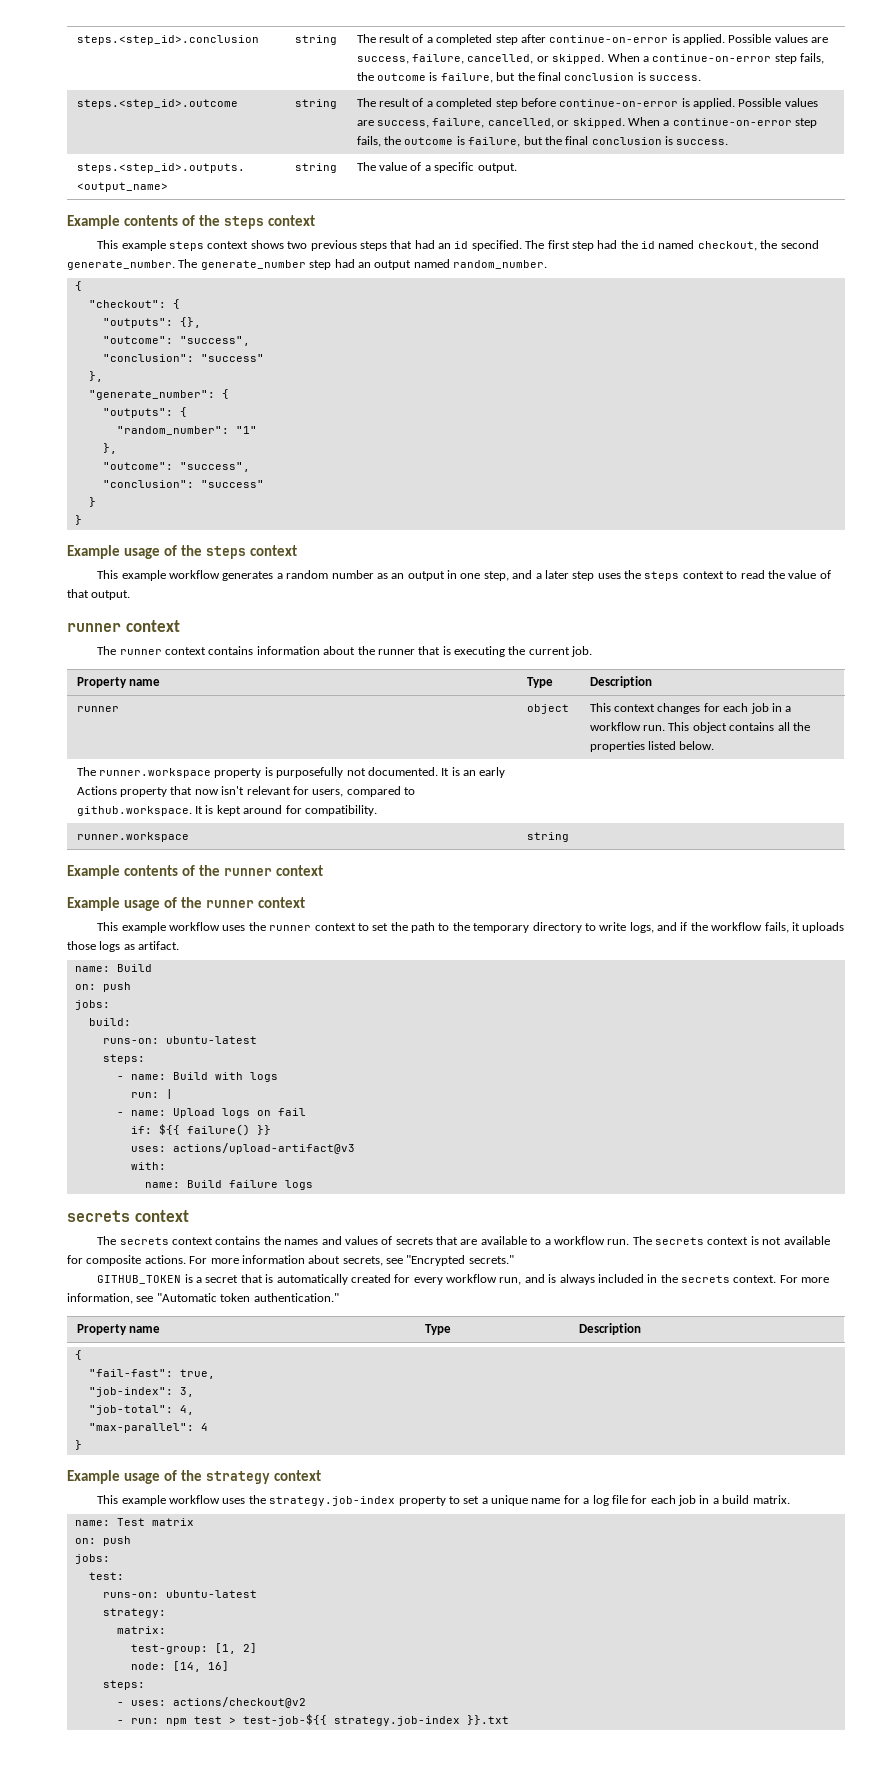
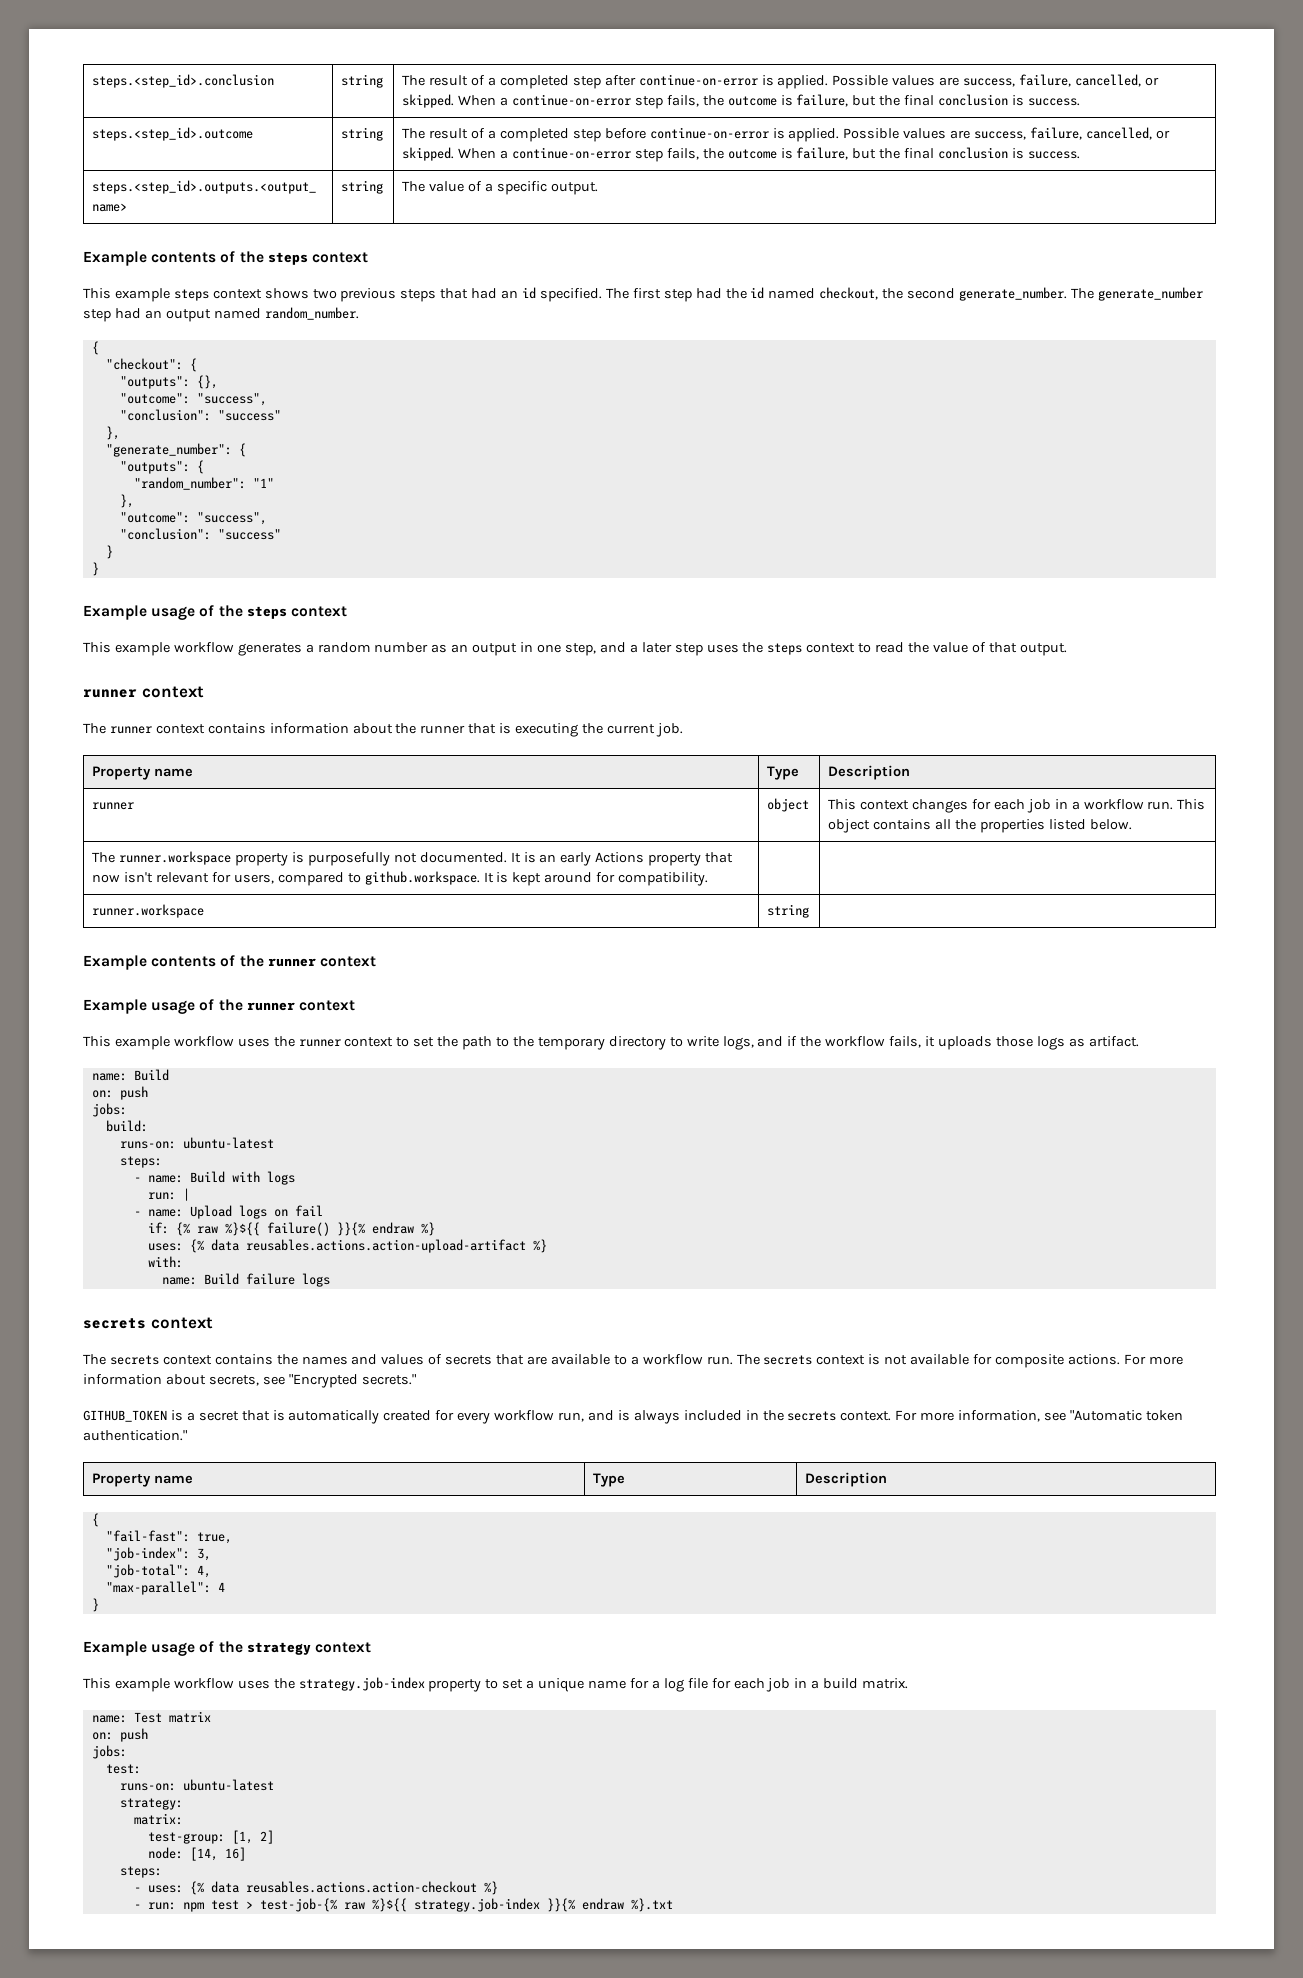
- if: ${{ failure() }}
- uses: actions/upload-artifact@v3
+ if: {% raw %}${{ failure() }}{% endraw %}
+ uses: {% data reusables.actions.action-upload-artifact %}
- - uses: actions/checkout@v2
+ - uses: {% data reusables.actions.action-checkout %}
- - run: npm test > test-job-${{ strategy.job-index }}.txt
+ - run: npm test > test-job-{% raw %}${{ strategy.job-index }}{% endraw %}.txt

